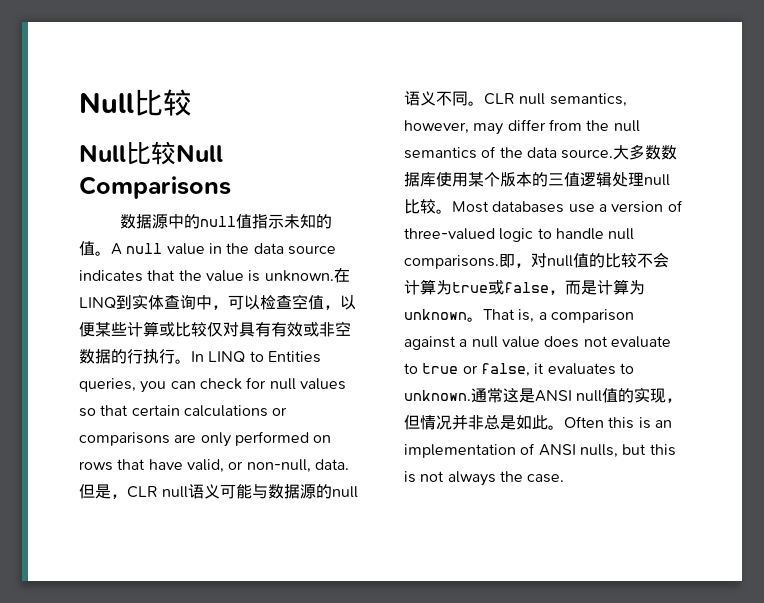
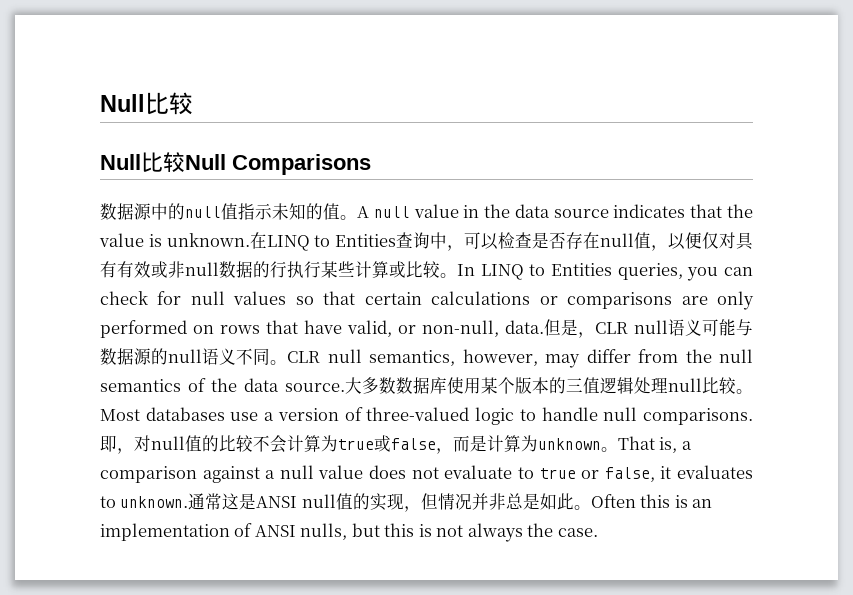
- 在LINQ到实体查询中，可以检查空值，以便某些计算或比较仅对具有有效或非空数据的行执行。
+ 在LINQ to Entities查询中，可以检查是否存在null值，以便仅对具有有效或非null数据的行执行某些计算或比较。

